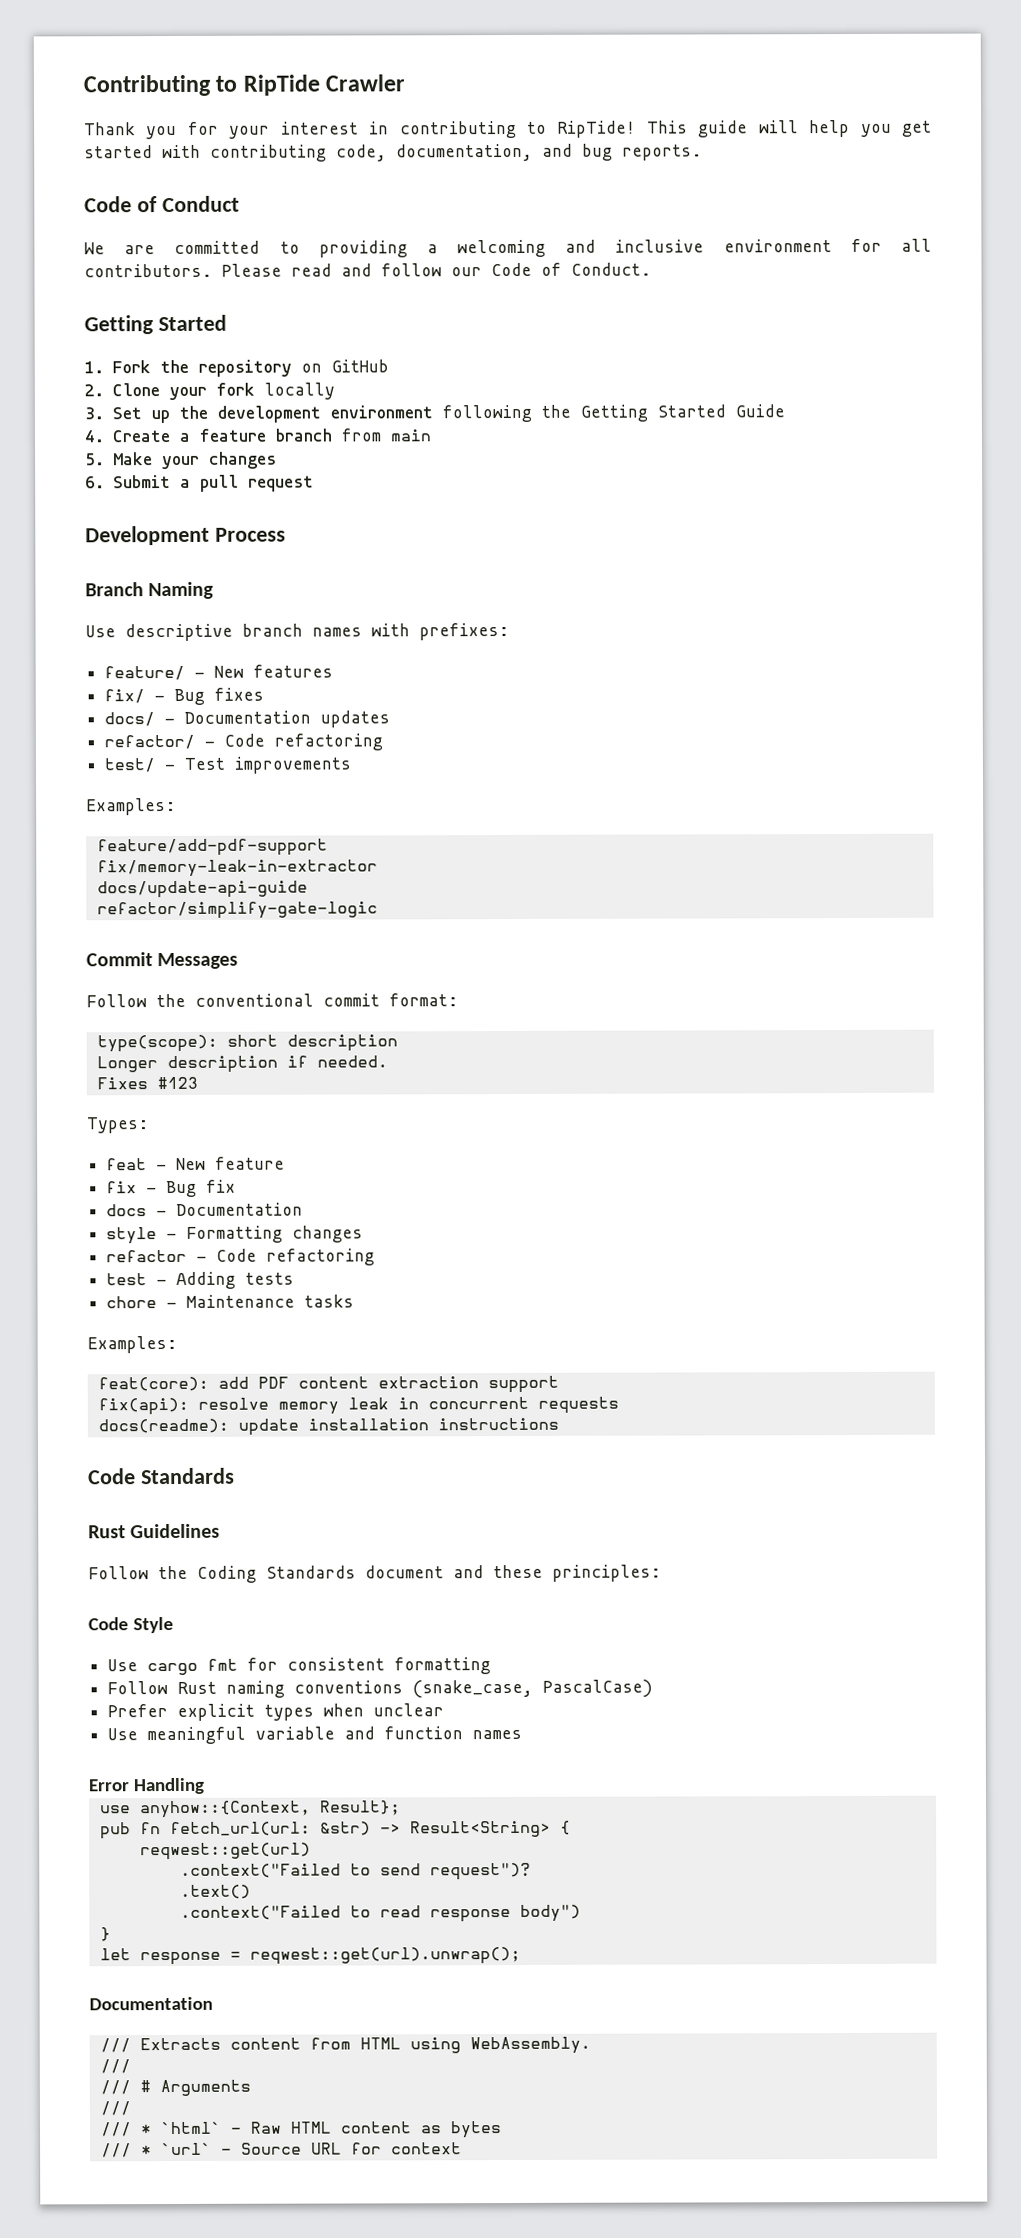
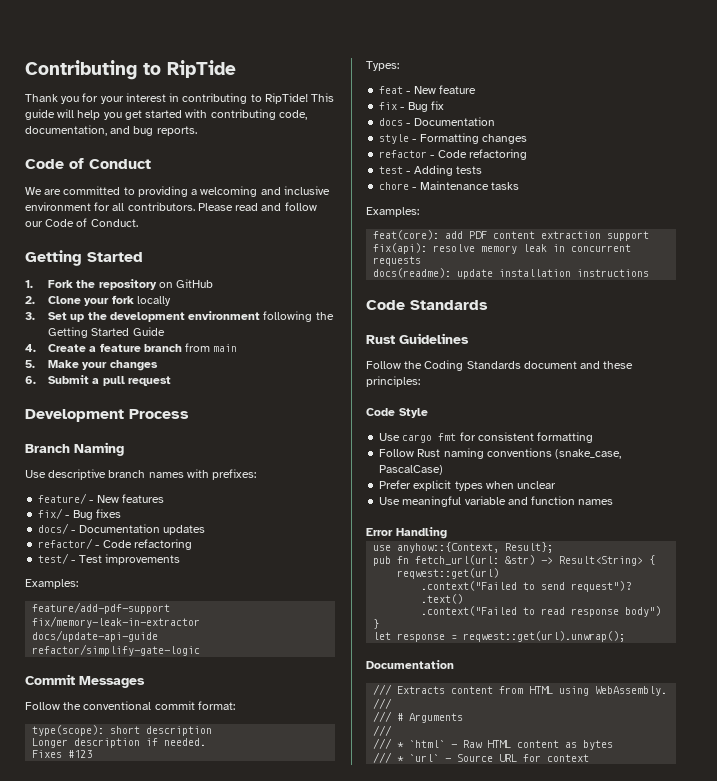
- Contributing to RipTide Crawler
+ Contributing to RipTide

